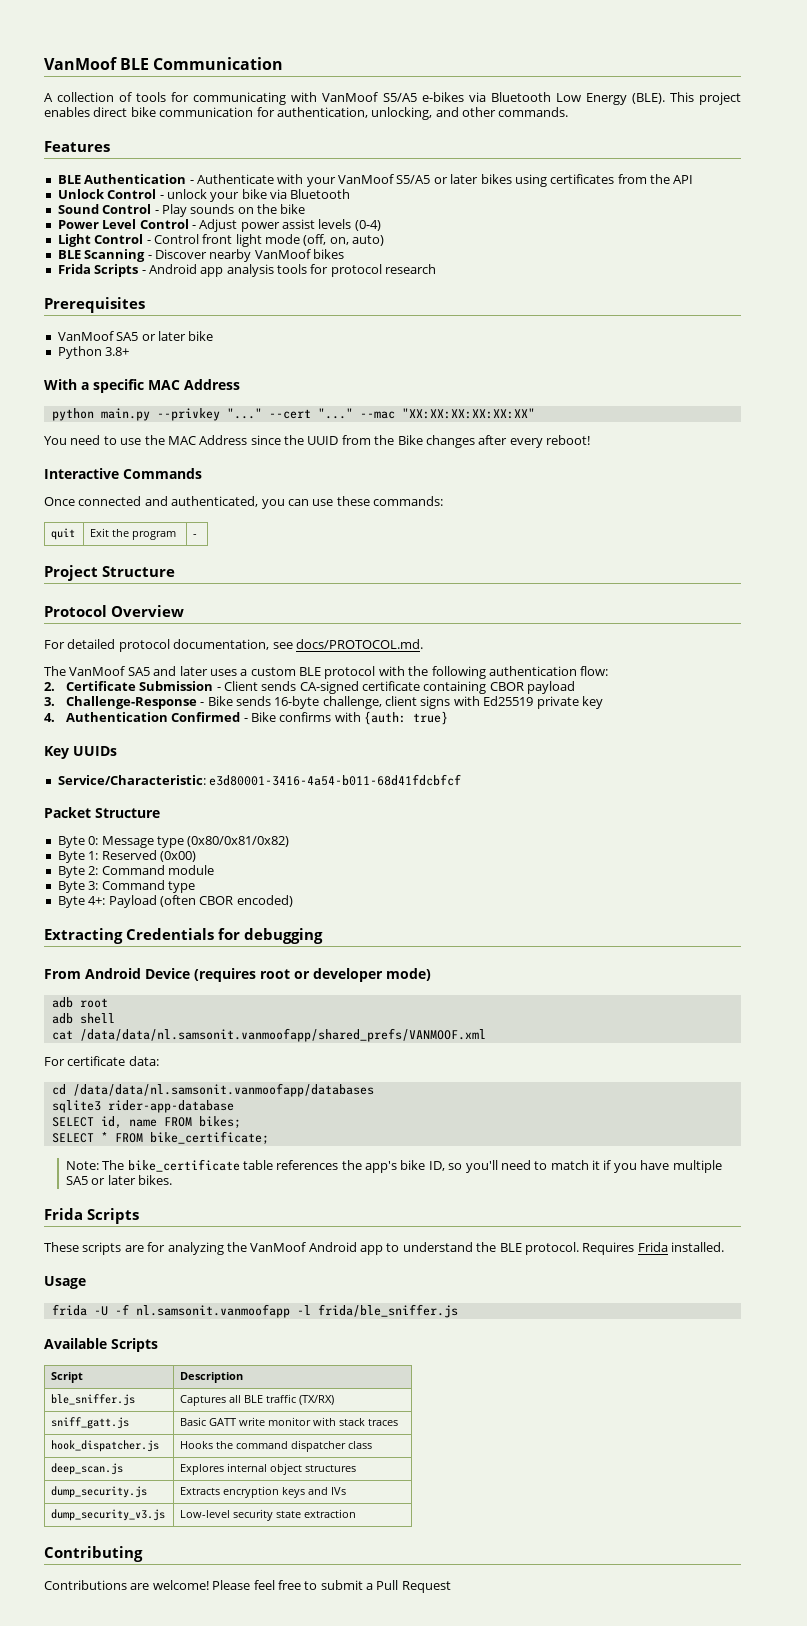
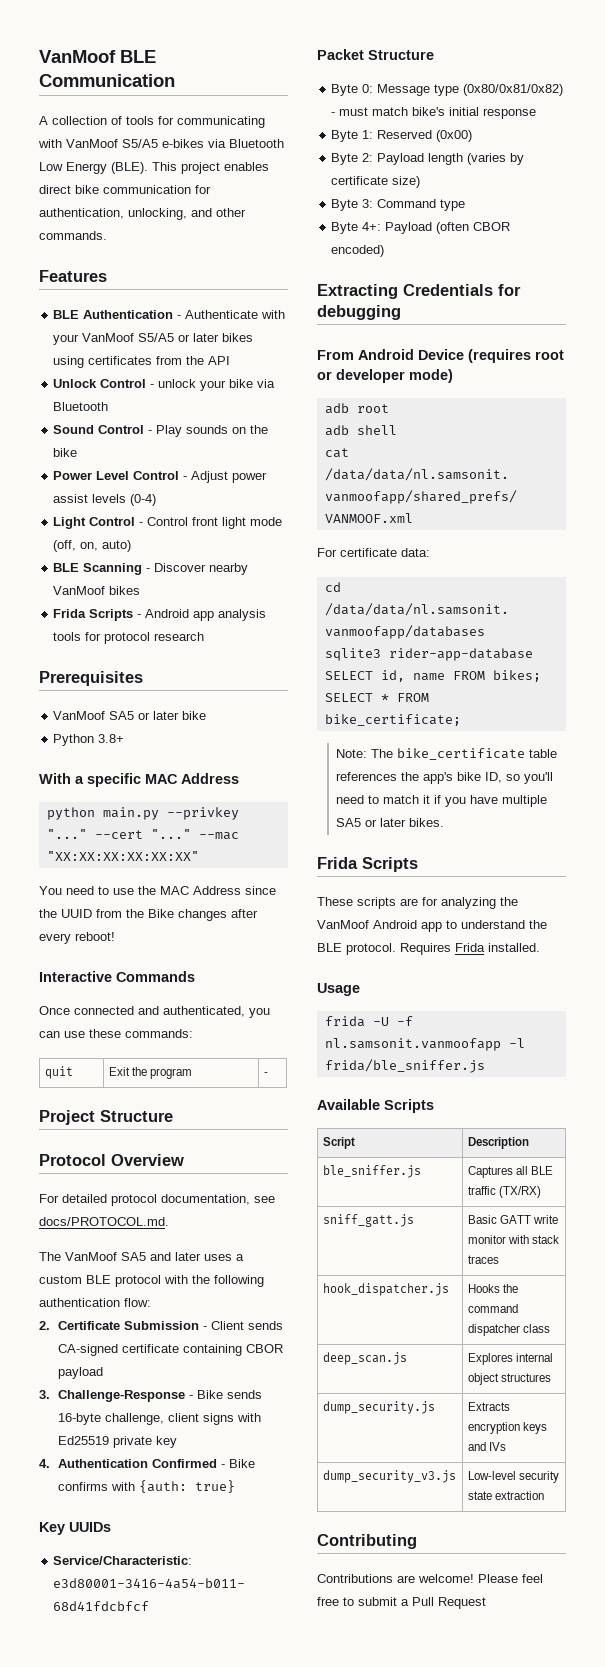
- Byte 0: Message type (0x80/0x81/0x82)
+ Byte 0: Message type (0x80/0x81/0x82) - must match bike's initial response
- Byte 2: Command module
+ Byte 2: Payload length (varies by certificate size)

